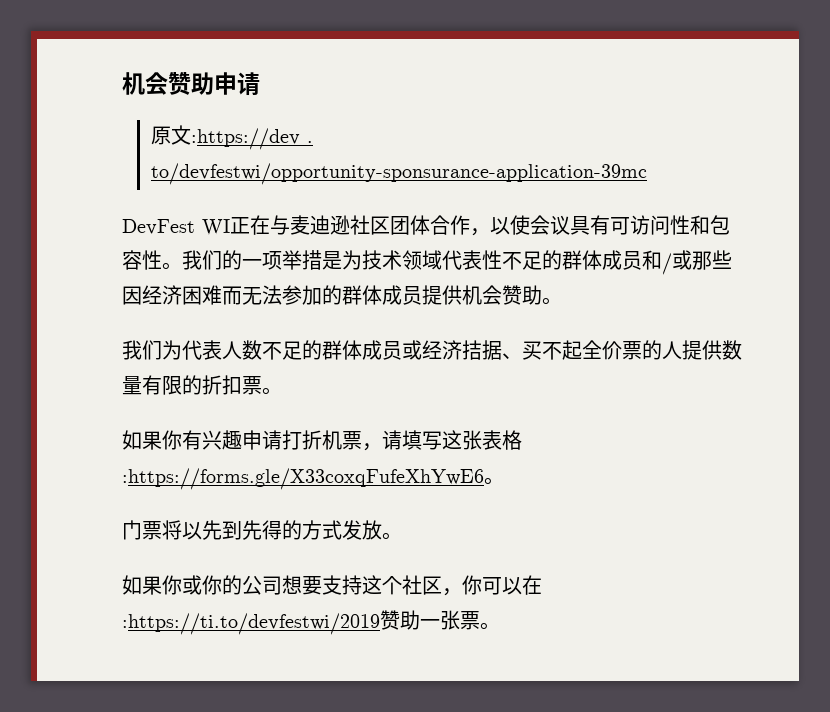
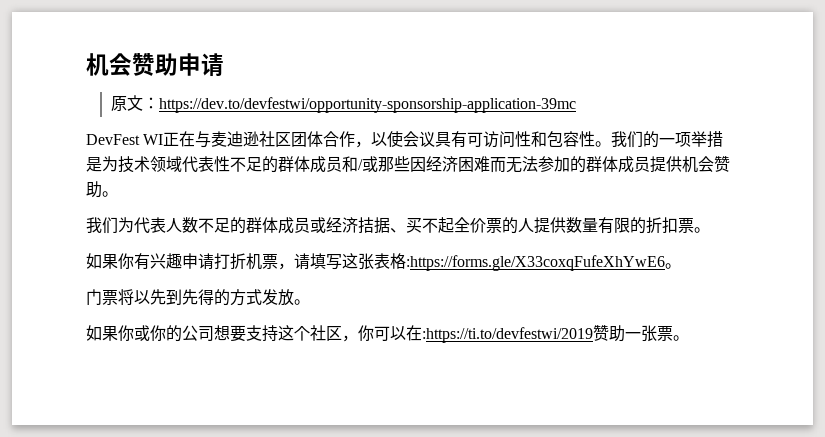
- 原文:https://dev . to/devfestwi/opportunity-sponsurance-application-39mc
+ 原文：https://dev.to/devfestwi/opportunity-sponsorship-application-39mc

